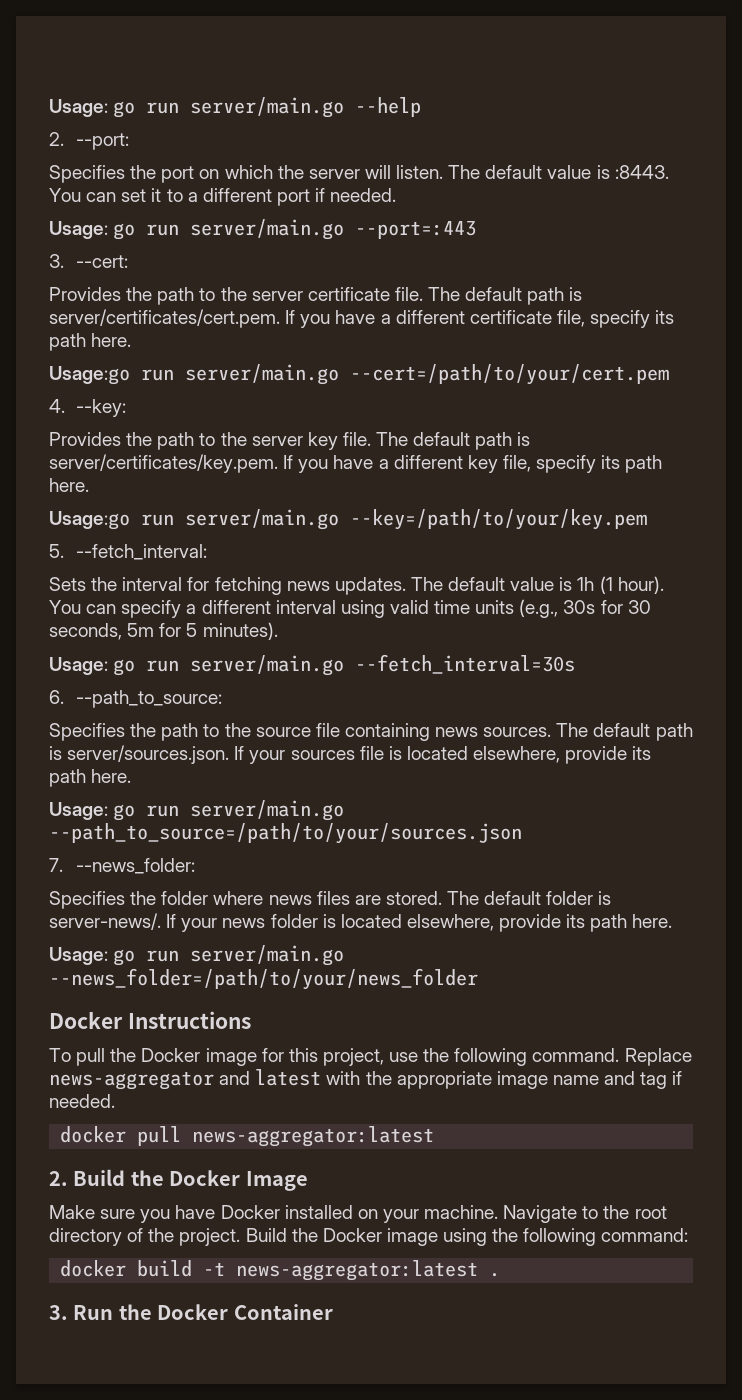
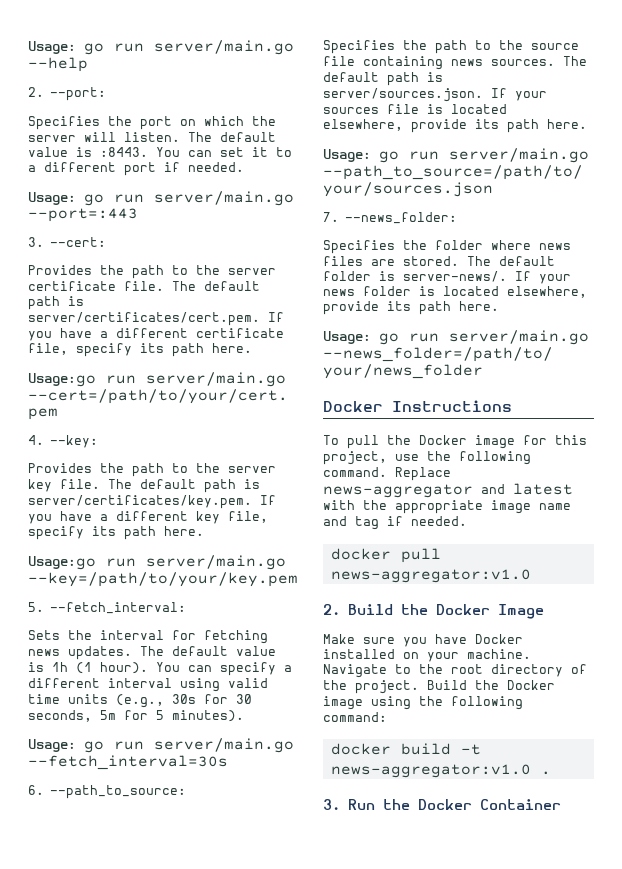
- docker pull news-aggregator:latest
+ docker pull news-aggregator:v1.0
- docker build -t news-aggregator:latest .
+ docker build -t news-aggregator:v1.0 .

